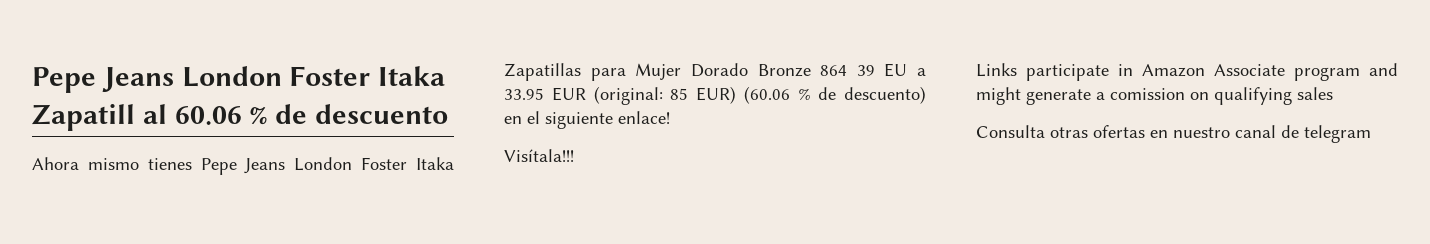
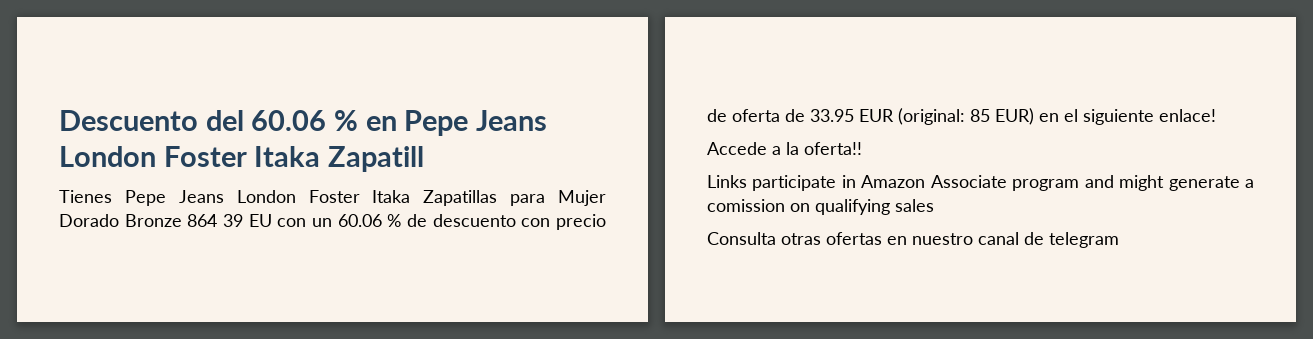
- Pepe Jeans London Foster Itaka Zapatill al 60.06 % de descuento
- Ahora mismo tienes Pepe Jeans London Foster Itaka Zapatillas para Mujer Dorado Bronze 864 39 EU a 33.95 EUR (original: 85 EUR) (60.06 % de descuento) en el siguiente enlace!
+ Descuento del 60.06 % en Pepe Jeans London Foster Itaka Zapatill
+ Tienes Pepe Jeans London Foster Itaka Zapatillas para Mujer Dorado Bronze 864 39 EU con un 60.06 % de descuento con precio de oferta de 33.95 EUR (original: 85 EUR) en el siguiente enlace!
- Visítala!!!
+ Accede a la oferta!!

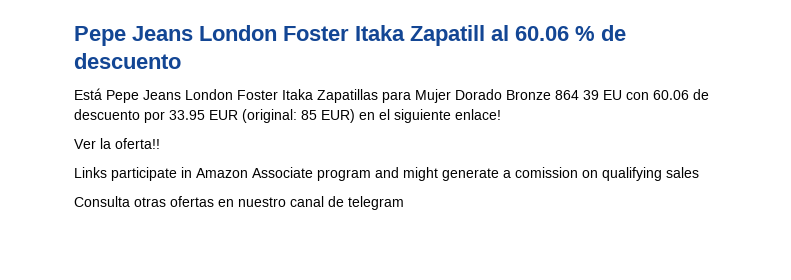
- Descuento del 60.06 % en Pepe Jeans London Foster Itaka Zapatill
- Tienes Pepe Jeans London Foster Itaka Zapatillas para Mujer Dorado Bronze 864 39 EU con un 60.06 % de descuento con precio de oferta de 33.95 EUR (original: 85 EUR) en el siguiente enlace!
+ Pepe Jeans London Foster Itaka Zapatill al 60.06 % de descuento
+ Está Pepe Jeans London Foster Itaka Zapatillas para Mujer Dorado Bronze 864 39 EU con 60.06 de descuento por 33.95 EUR (original: 85 EUR) en el siguiente enlace!
- Accede a la oferta!!
+ Ver la oferta!!

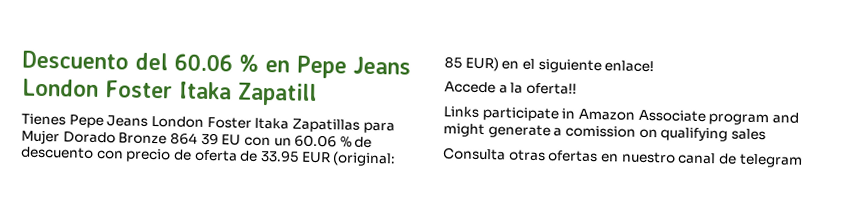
- Pepe Jeans London Foster Itaka Zapatill al 60.06 % de descuento
- Está Pepe Jeans London Foster Itaka Zapatillas para Mujer Dorado Bronze 864 39 EU con 60.06 de descuento por 33.95 EUR (original: 85 EUR) en el siguiente enlace!
+ Descuento del 60.06 % en Pepe Jeans London Foster Itaka Zapatill
+ Tienes Pepe Jeans London Foster Itaka Zapatillas para Mujer Dorado Bronze 864 39 EU con un 60.06 % de descuento con precio de oferta de 33.95 EUR (original: 85 EUR) en el siguiente enlace!
- Ver la oferta!!
+ Accede a la oferta!!

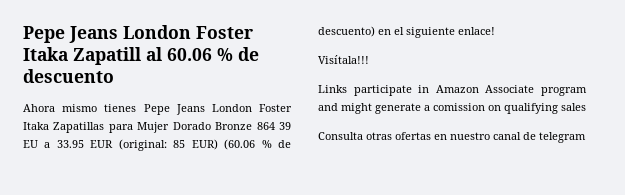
- Descuento del 60.06 % en Pepe Jeans London Foster Itaka Zapatill
- Tienes Pepe Jeans London Foster Itaka Zapatillas para Mujer Dorado Bronze 864 39 EU con un 60.06 % de descuento con precio de oferta de 33.95 EUR (original: 85 EUR) en el siguiente enlace!
+ Pepe Jeans London Foster Itaka Zapatill al 60.06 % de descuento
+ Ahora mismo tienes Pepe Jeans London Foster Itaka Zapatillas para Mujer Dorado Bronze 864 39 EU a 33.95 EUR (original: 85 EUR) (60.06 % de descuento) en el siguiente enlace!
- Accede a la oferta!!
+ Visítala!!!

